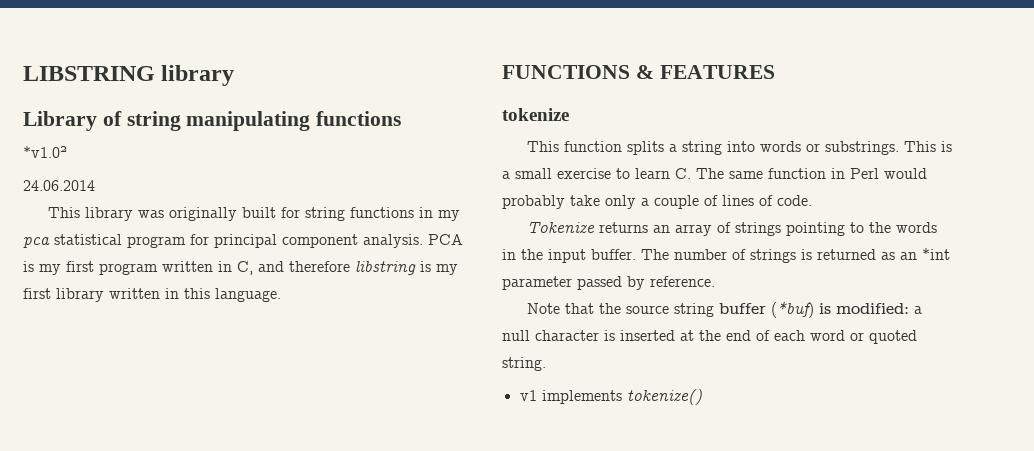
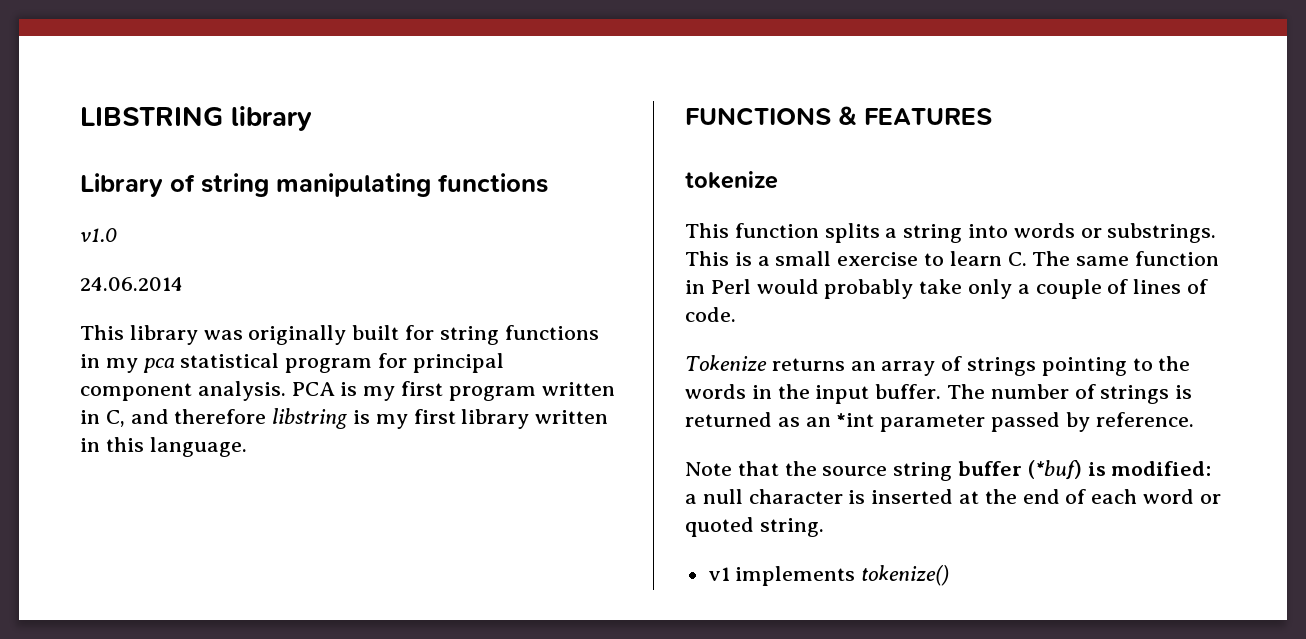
- *v1.0²
+ v1.0

